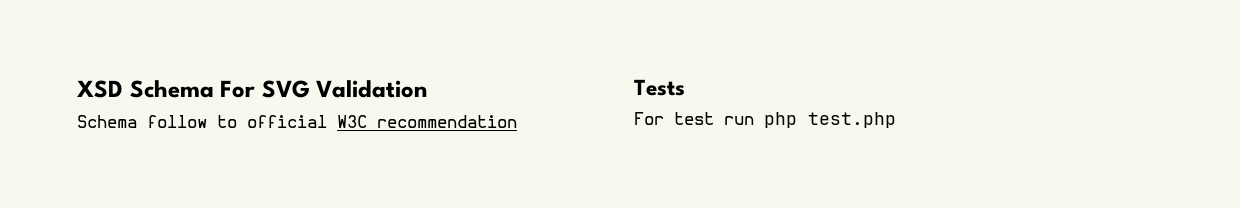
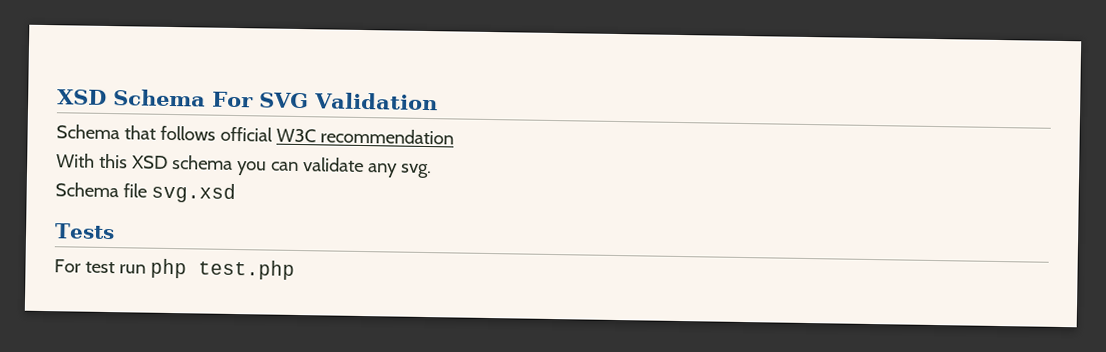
- Schema follow to official W3C recommendation
+ Schema that follows official W3C recommendation
+ With this XSD schema you can validate any svg.
+ Schema file svg.xsd

